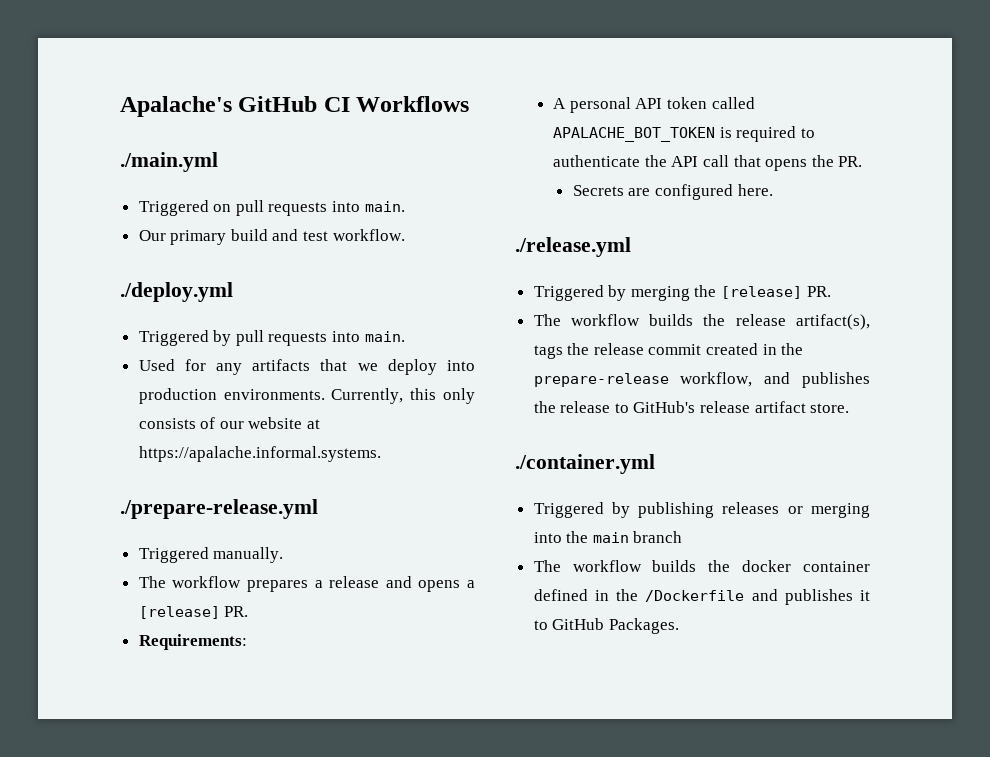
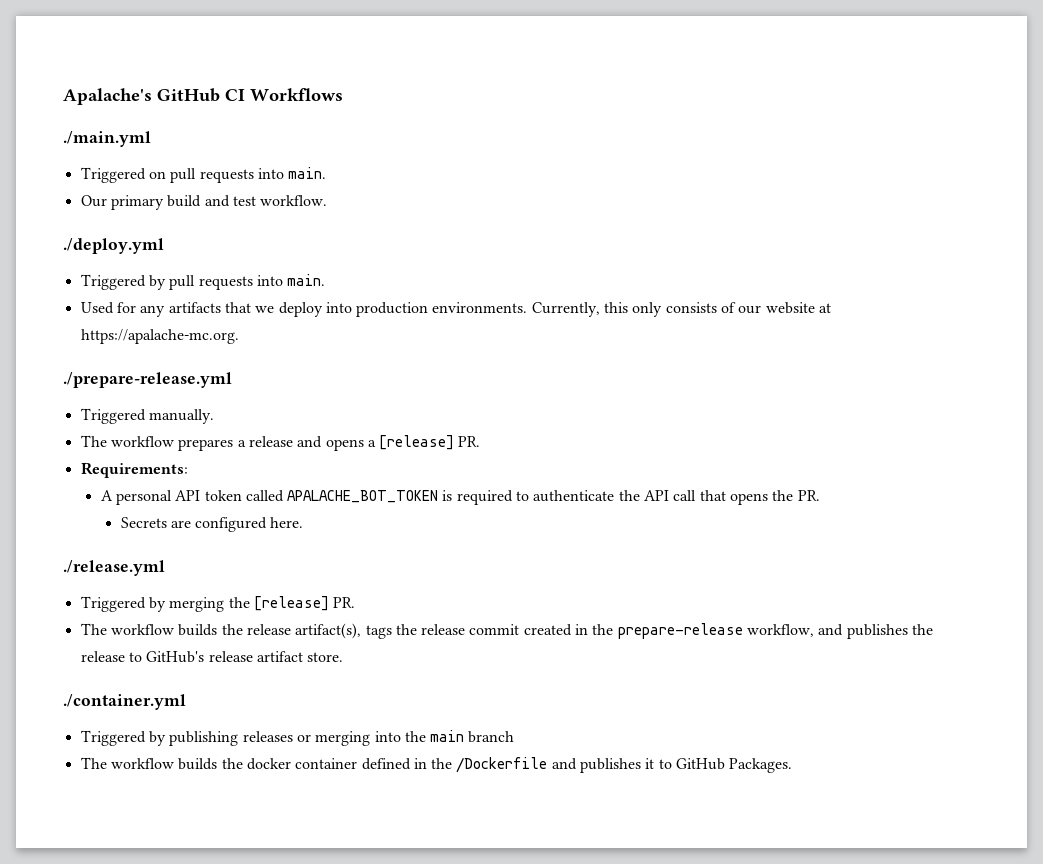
- Currently, this only consists of our website at https://apalache.informal.systems.
+ Currently, this only consists of our website at https://apalache-mc.org.

